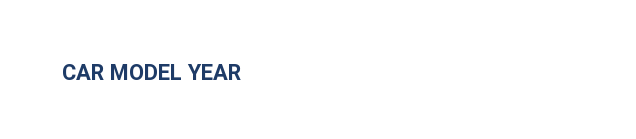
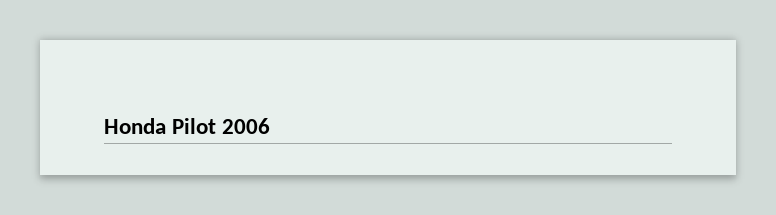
- CAR MODEL YEAR
+ Honda Pilot 2006

